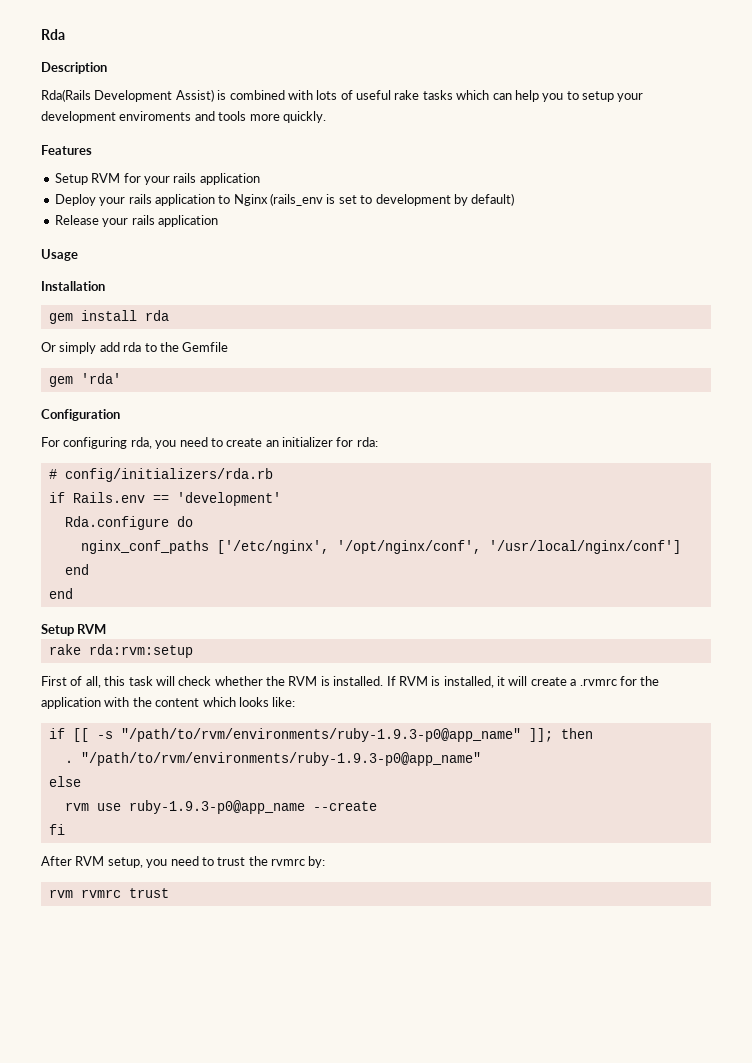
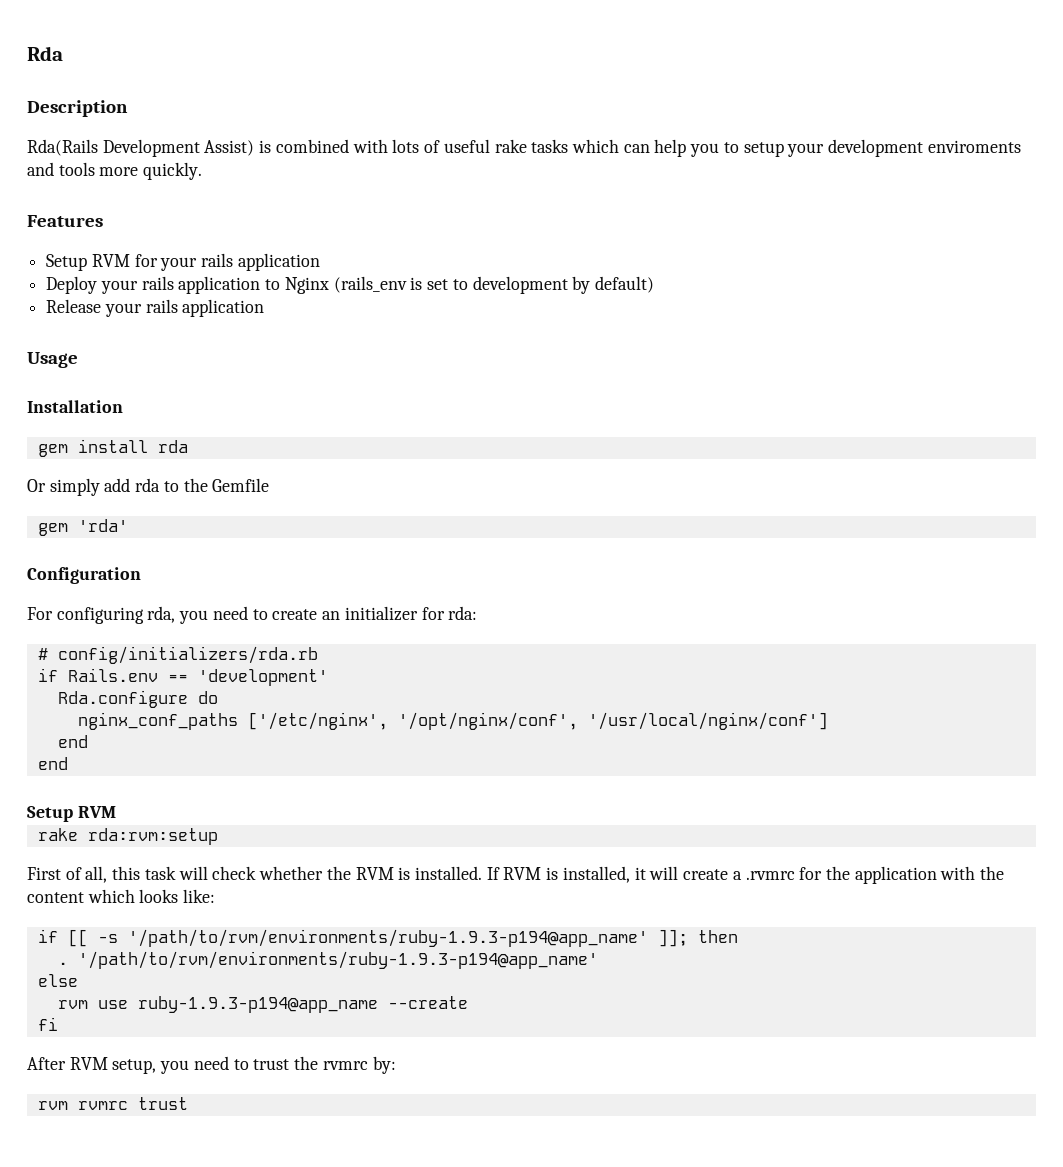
- if [[ -s "/path/to/rvm/environments/ruby-1.9.3-p0@app_name" ]]; then
+ if [[ -s '/path/to/rvm/environments/ruby-1.9.3-p194@app_name' ]]; then
- . "/path/to/rvm/environments/ruby-1.9.3-p0@app_name"
+ . '/path/to/rvm/environments/ruby-1.9.3-p194@app_name'
- rvm use ruby-1.9.3-p0@app_name --create
+ rvm use ruby-1.9.3-p194@app_name --create

